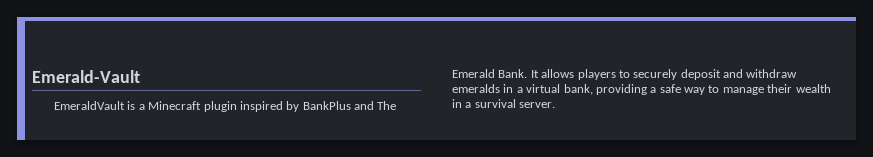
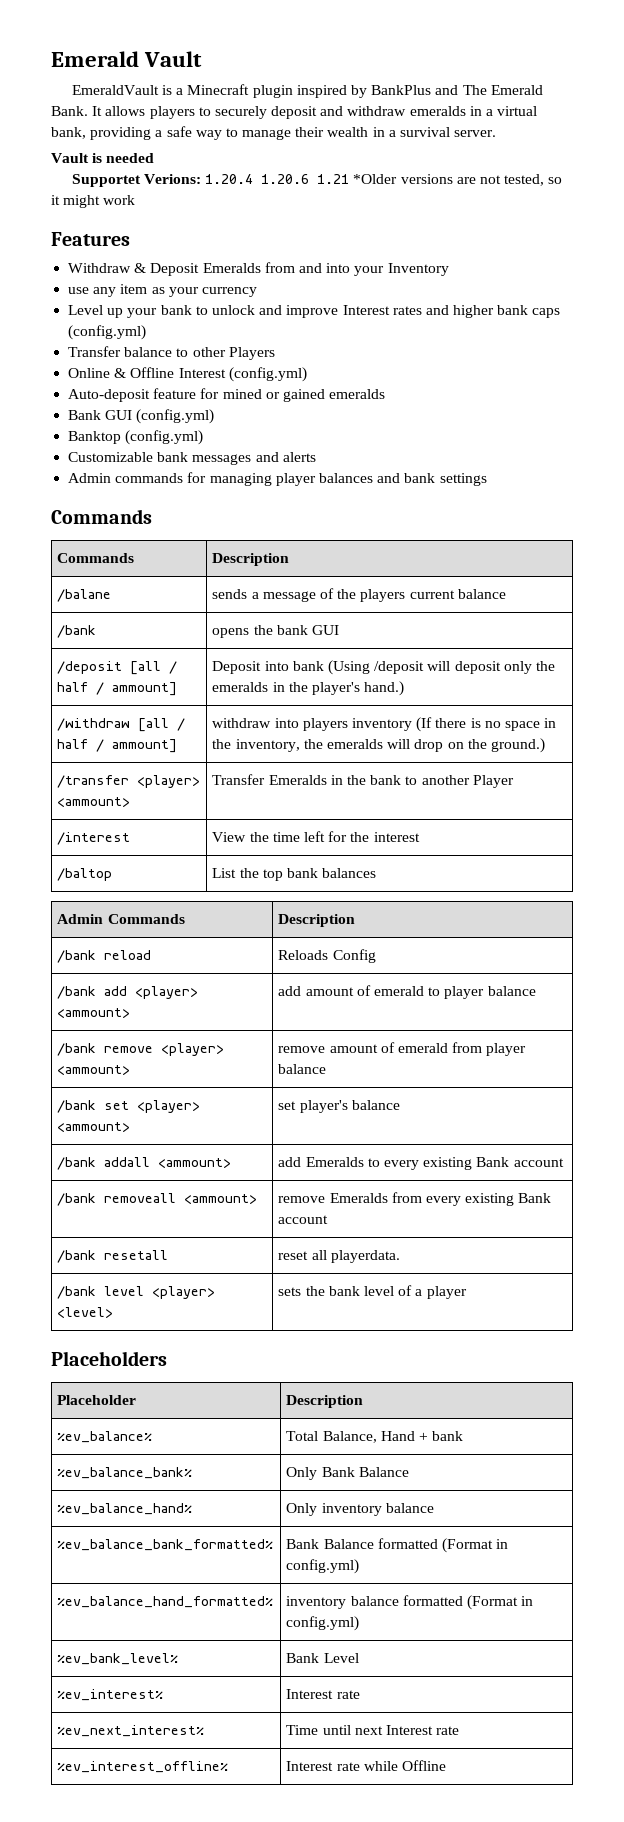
- Emerald-Vault
+ Emerald Vault
+ Vault is needed
+ Supportet Verions: 1.20.4 1.20.6 1.21 *Older versions are not tested, so it might work
+ Features
+ Withdraw & Deposit Emeralds from and into your Inventory
+ use any item as your currency
+ Level up your bank to unlock and improve Interest rates and higher bank caps (config.yml)
+ Transfer balance to other Players
+ Online & Offline Interest (config.yml)
+ Auto-deposit feature for mined or gained emeralds
+ Bank GUI (config.yml)
+ Banktop (config.yml)
+ Customizable bank messages and alerts
+ Admin commands for managing player balances and bank settings
+ Commands
+ Commands | Description
+ /balane | sends a message of the players current balance
+ /bank | opens the bank GUI
+ /deposit [all / half / ammount] | Deposit into bank (Using /deposit will deposit only the emeralds in the player's hand.)
+ /withdraw [all / half / ammount] | withdraw into players inventory (If there is no space in the inventory, the emeralds will drop on the ground.)
+ /transfer <player> <ammount> | Transfer Emeralds in the bank to another Player
+ /interest | View the time left for the interest
+ /baltop | List the top bank balances
+ Admin Commands | Description
+ /bank reload | Reloads Config
+ /bank add <player> <ammount> | add amount of emerald to player balance
+ /bank remove <player> <ammount> | remove amount of emerald from player balance
+ /bank set <player> <ammount> | set player's balance
+ /bank addall <ammount> | add Emeralds to every existing Bank account
+ /bank removeall <ammount> | remove Emeralds from every existing Bank account
+ /bank resetall | reset all playerdata.
+ /bank level <player> <level> | sets the bank level of a player
+ Placeholders
+ Placeholder | Description
+ %ev_balance% | Total Balance, Hand + bank
+ %ev_balance_bank% | Only Bank Balance
+ %ev_balance_hand% | Only inventory balance
+ %ev_balance_bank_formatted% | Bank Balance formatted (Format in config.yml)
+ %ev_balance_hand_formatted% | inventory balance formatted (Format in config.yml)
+ %ev_bank_level% | Bank Level
+ %ev_interest% | Interest rate
+ %ev_next_interest% | Time until next Interest rate
+ %ev_interest_offline% | Interest rate while Offline

